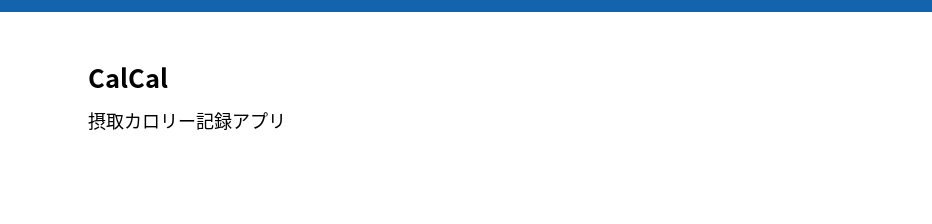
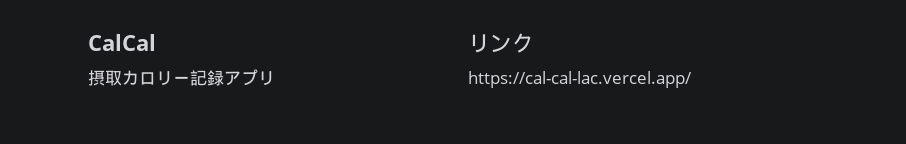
+ リンク
+ https://cal-cal-lac.vercel.app/

